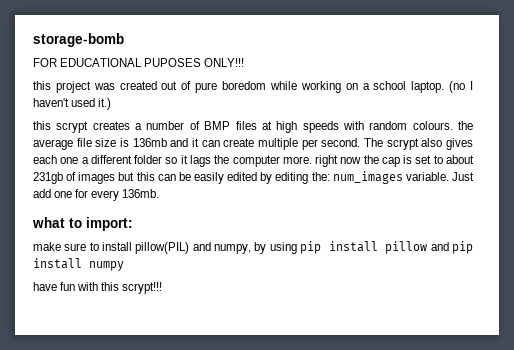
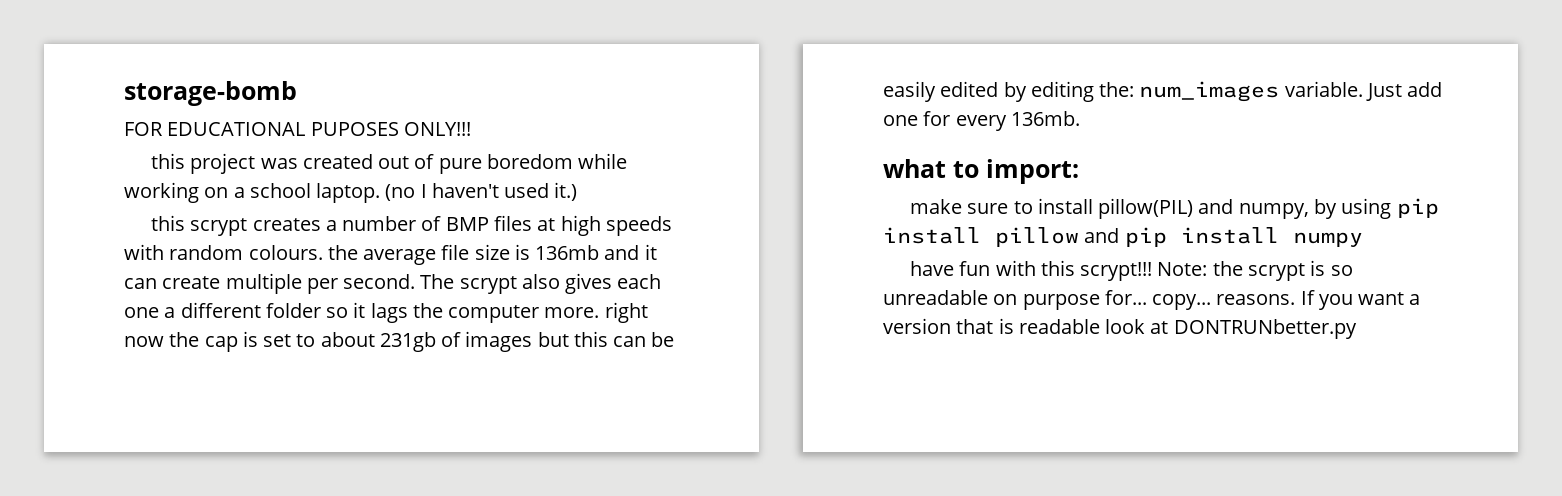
+ Note: the scrypt is so unreadable on purpose for... copy... reasons. If you want a version that is readable look at DONTRUNbetter.py

